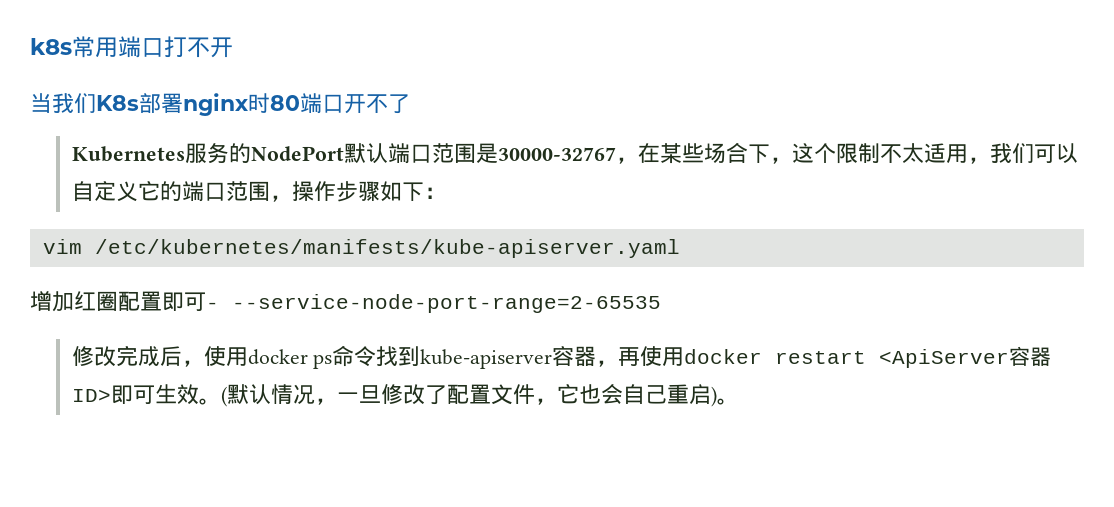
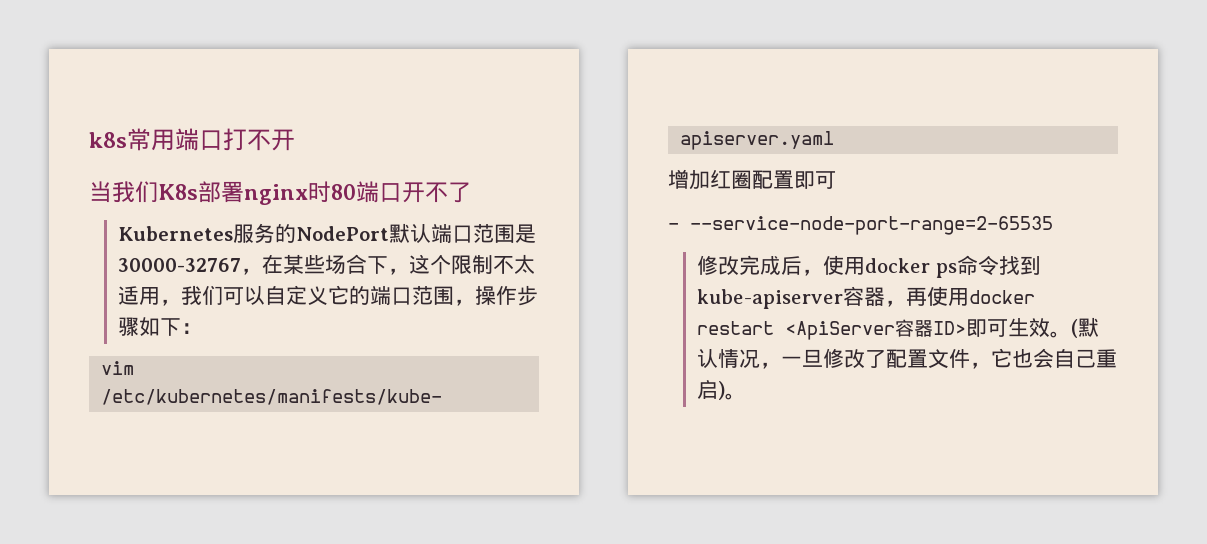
- 增加红圈配置即可- --service-node-port-range=2-65535
+ 增加红圈配置即可
+ - --service-node-port-range=2-65535

